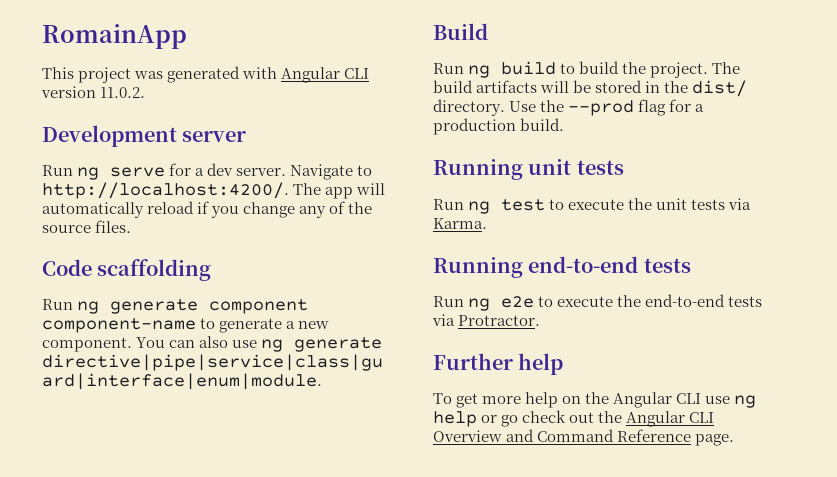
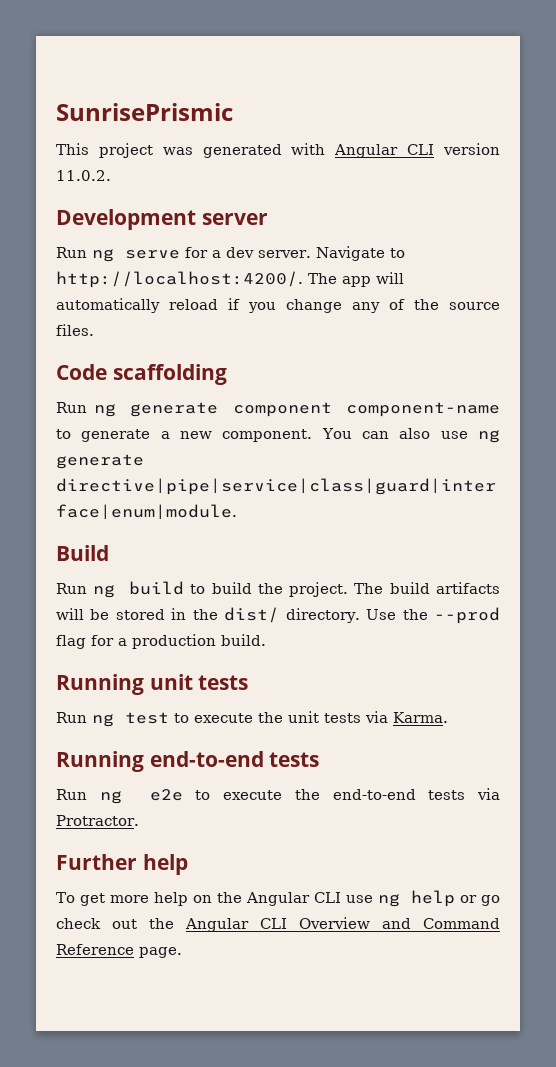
- RomainApp
+ SunrisePrismic

